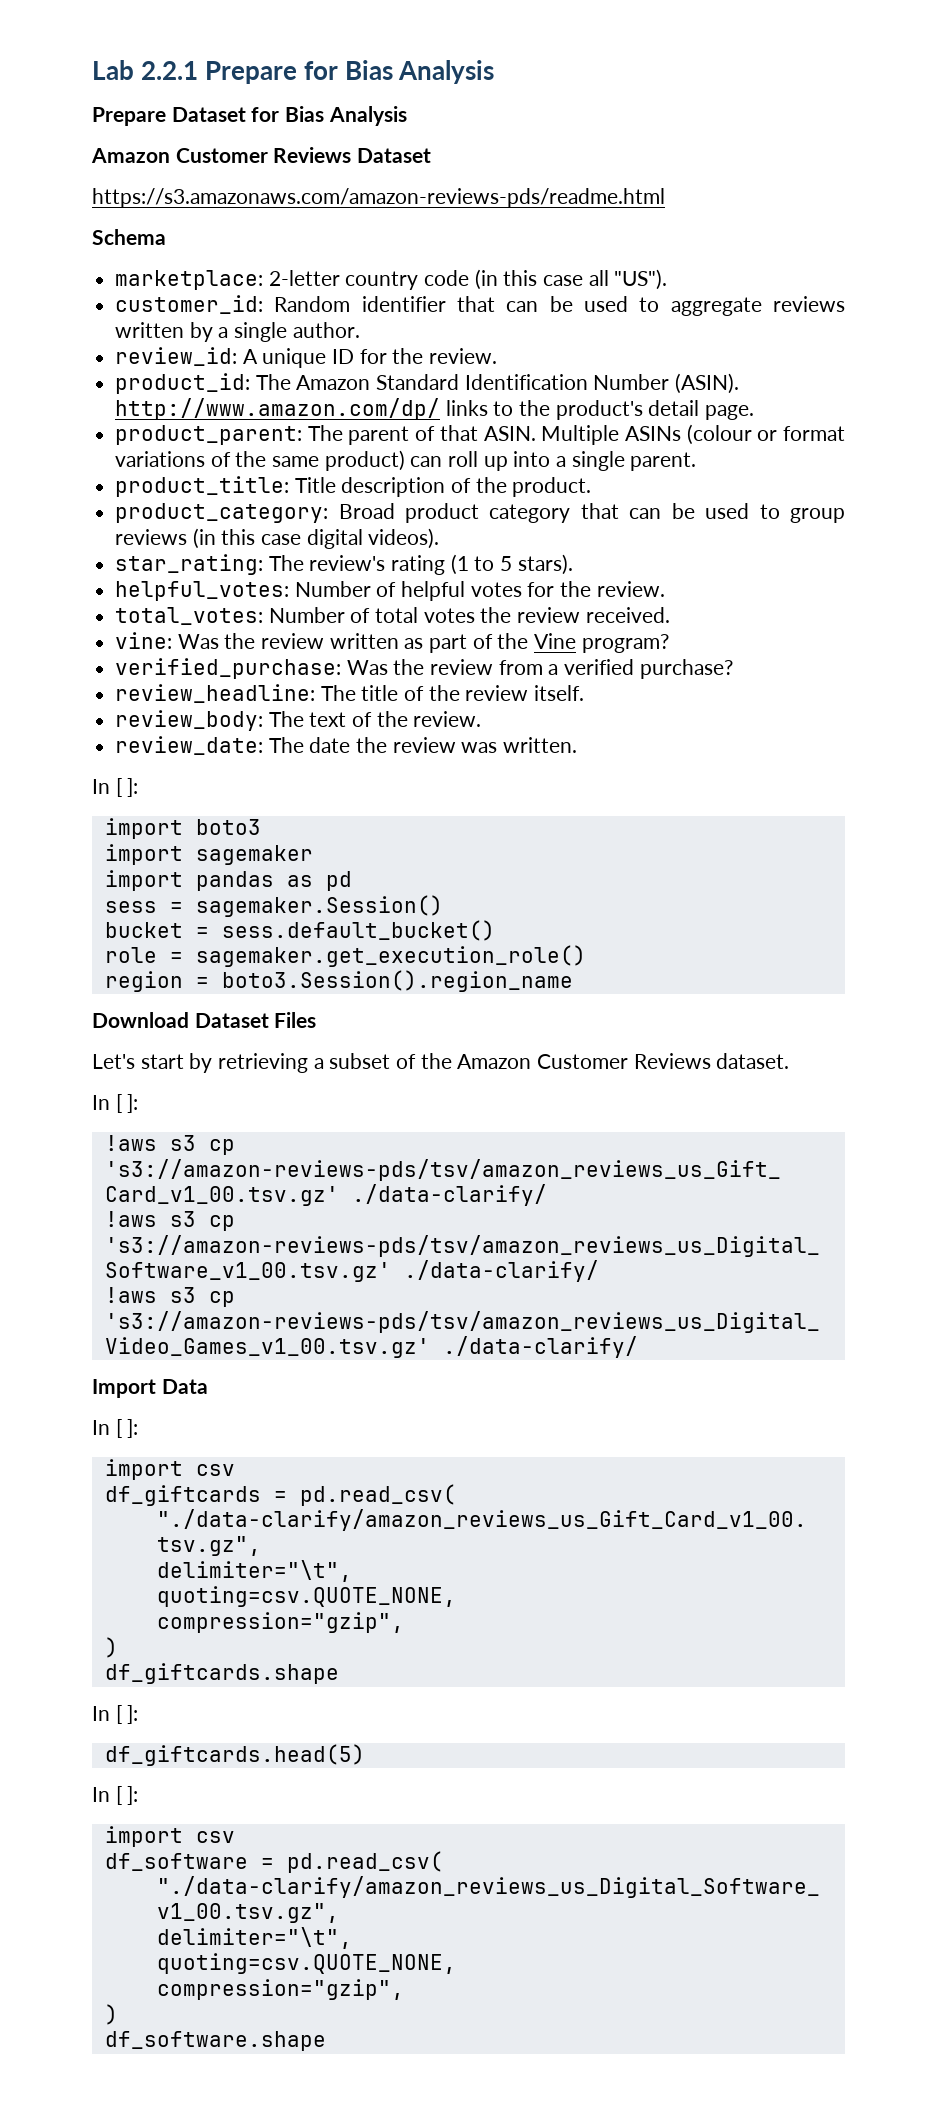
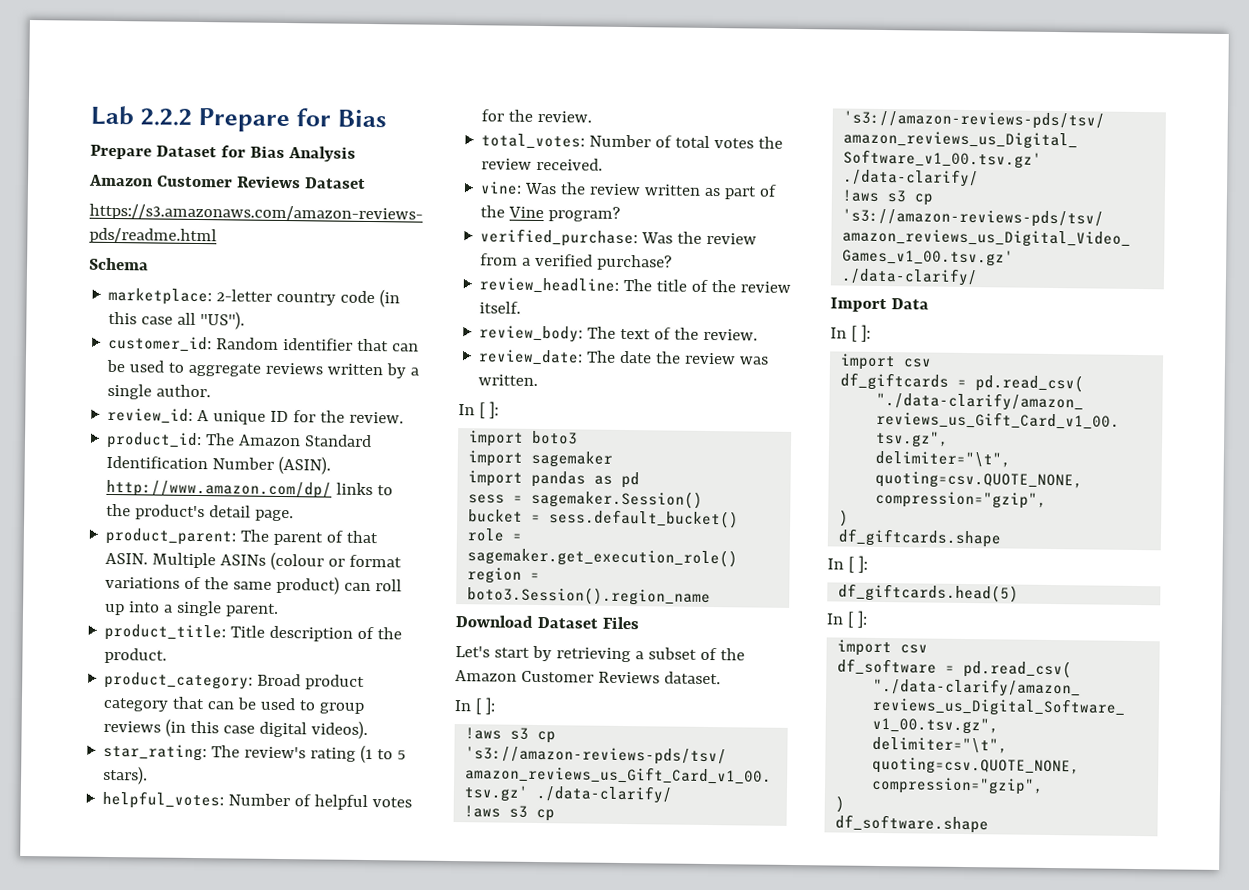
- Lab 2.2.1 Prepare for Bias Analysis
+ Lab 2.2.2 Prepare for Bias

